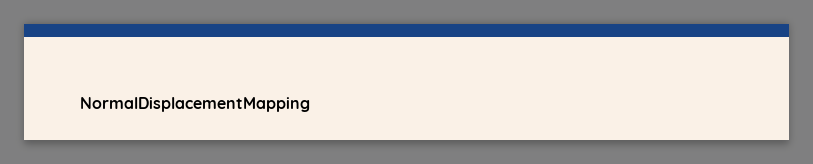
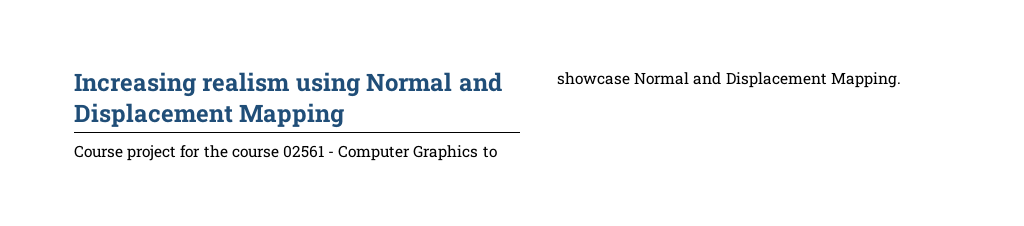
- NormalDisplacementMapping
+ Increasing realism using Normal and Displacement Mapping
+ Course project for the course 02561 - Computer Graphics to showcase Normal and Displacement Mapping.

